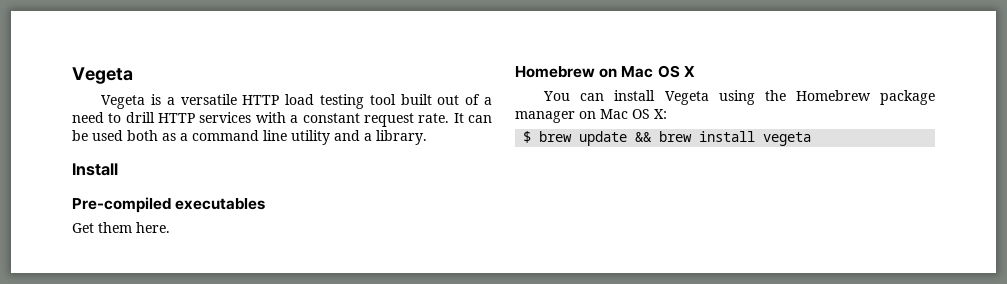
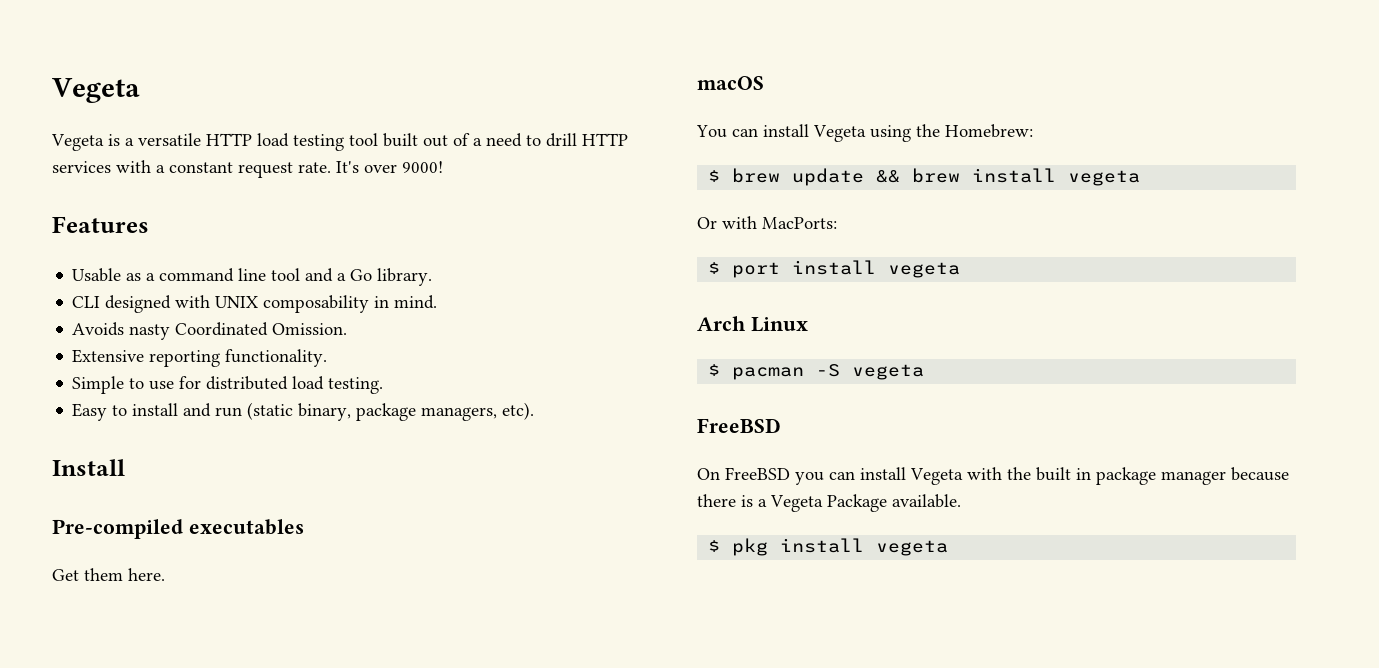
- It can be used both as a command line utility and a library.
+ It's over 9000!
+ Features
+ Usable as a command line tool and a Go library.
+ CLI designed with UNIX composability in mind.
+ Avoids nasty Coordinated Omission.
+ Extensive reporting functionality.
+ Simple to use for distributed load testing.
+ Easy to install and run (static binary, package managers, etc).
- Homebrew on Mac OS X
+ macOS
- You can install Vegeta using the Homebrew package manager on Mac OS X:
+ You can install Vegeta using the Homebrew:
+ Or with MacPorts:
+ $ port install vegeta
+ Arch Linux
+ $ pacman -S vegeta
+ FreeBSD
+ On FreeBSD you can install Vegeta with the built in package manager because there is a Vegeta Package available.
+ $ pkg install vegeta

